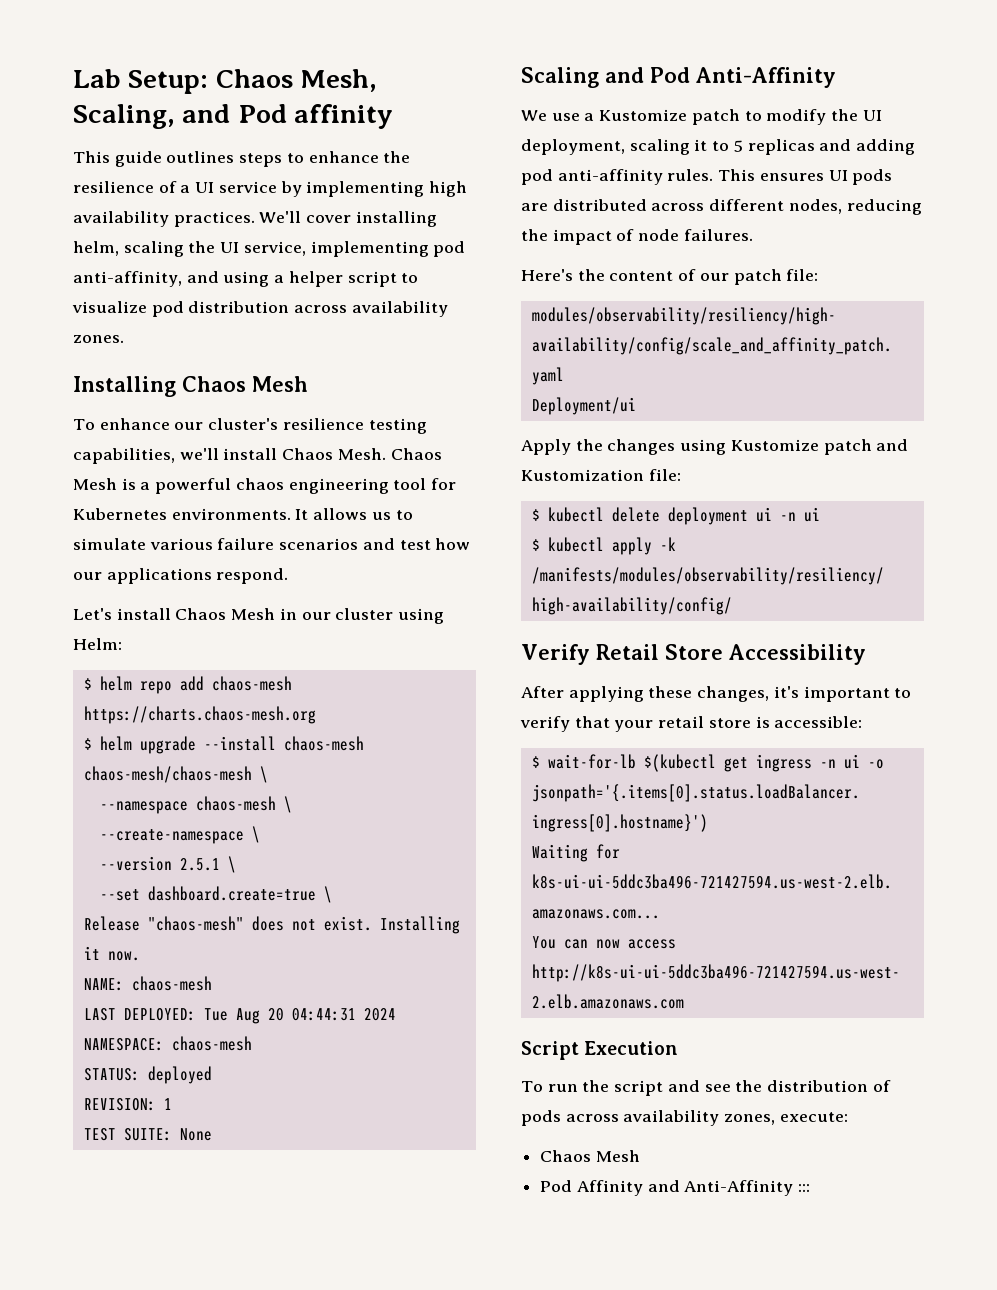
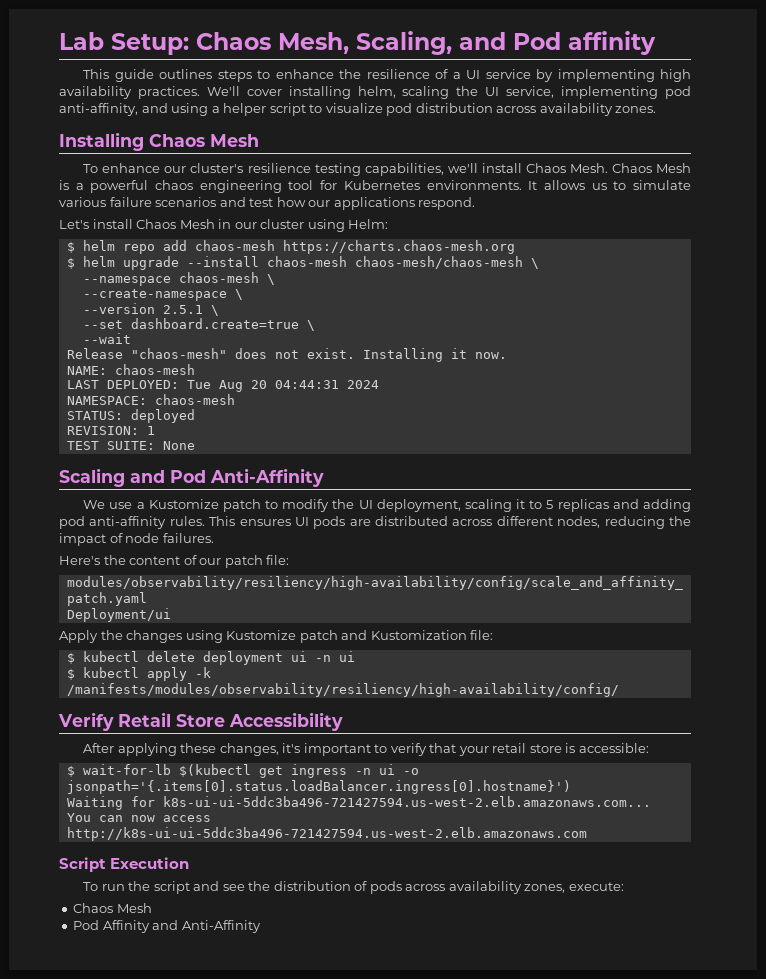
+ --wait
- Pod Affinity and Anti-Affinity :::
+ Pod Affinity and Anti-Affinity

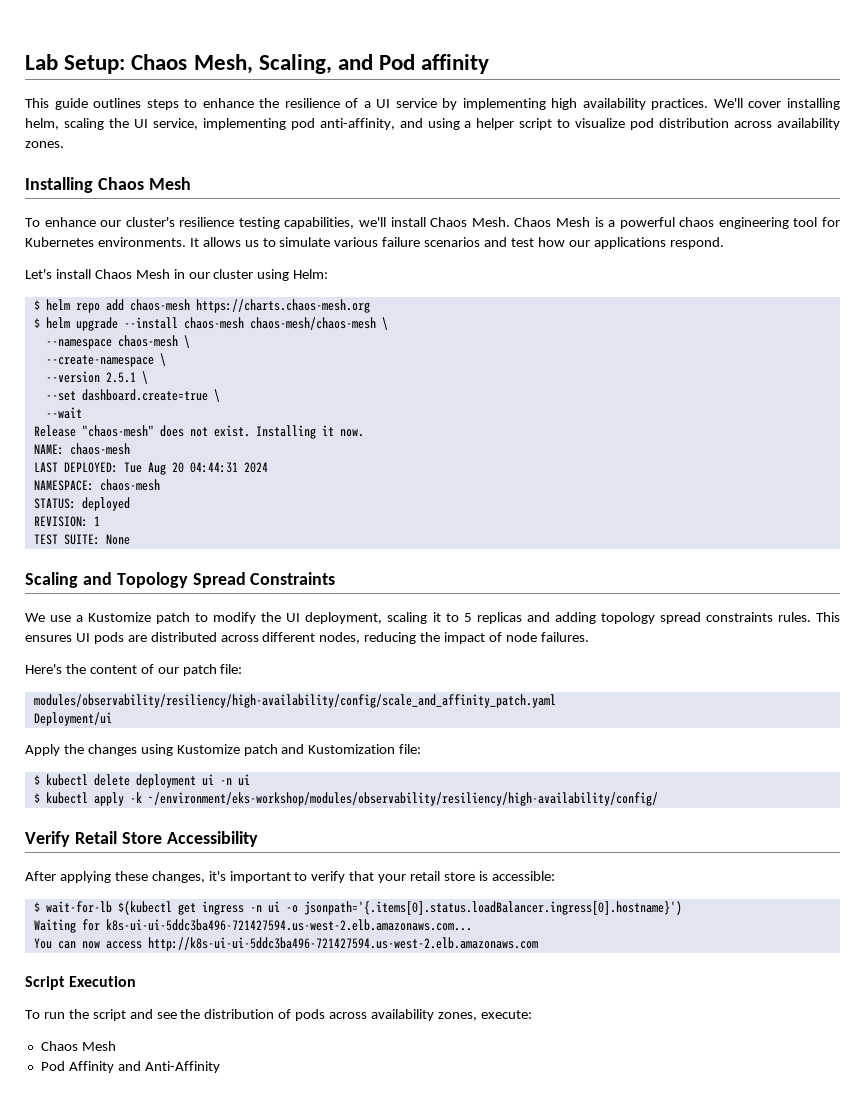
- Scaling and Pod Anti-Affinity
+ Scaling and Topology Spread Constraints
- We use a Kustomize patch to modify the UI deployment, scaling it to 5 replicas and adding pod anti-affinity rules.
+ We use a Kustomize patch to modify the UI deployment, scaling it to 5 replicas and adding topology spread constraints rules.
- $ kubectl apply -k /manifests/modules/observability/resiliency/high-availability/config/
+ $ kubectl apply -k ~/environment/eks-workshop/modules/observability/resiliency/high-availability/config/

